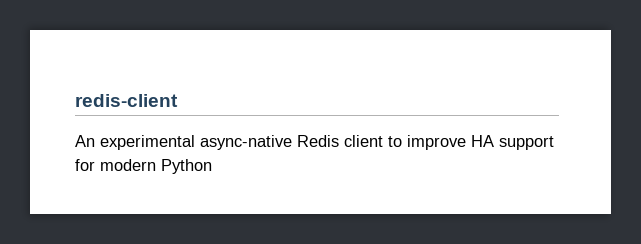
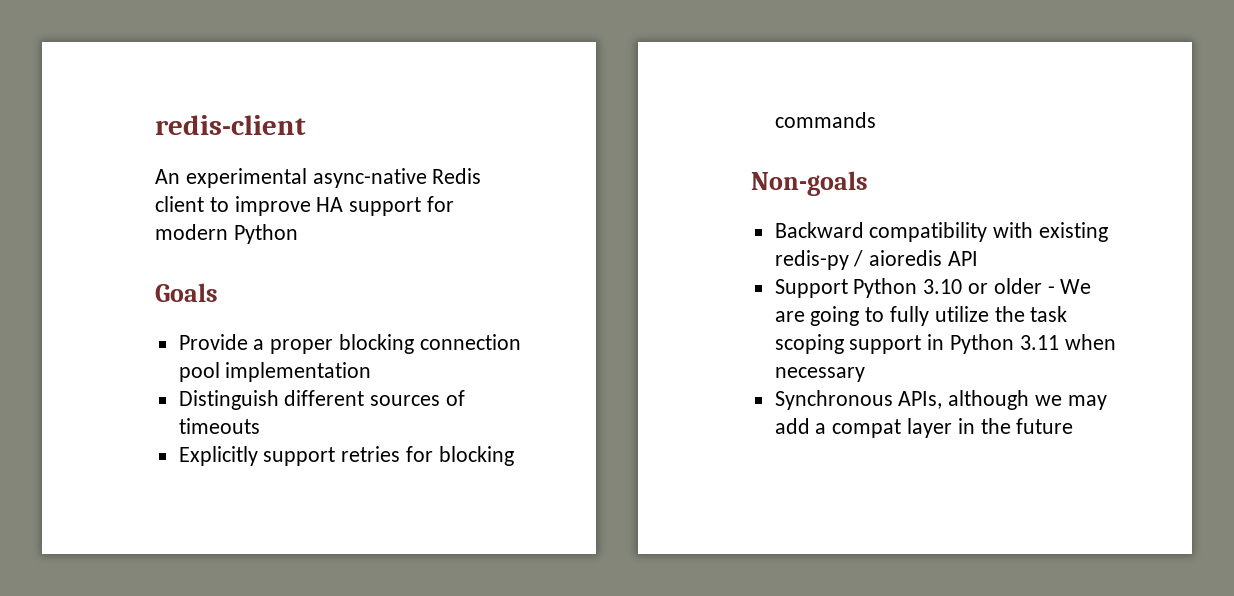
+ Goals
+ Provide a proper blocking connection pool implementation
+ Distinguish different sources of timeouts
+ Explicitly support retries for blocking commands
+ Non-goals
+ Backward compatibility with existing redis-py / aioredis API
+ Support Python 3.10 or older - We are going to fully utilize the task scoping support in Python 3.11 when necessary
+ Synchronous APIs, although we may add a compat layer in the future

